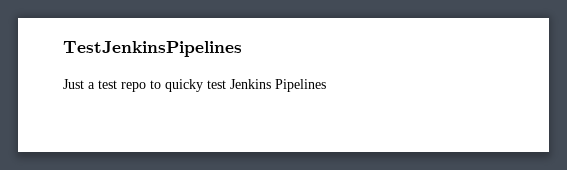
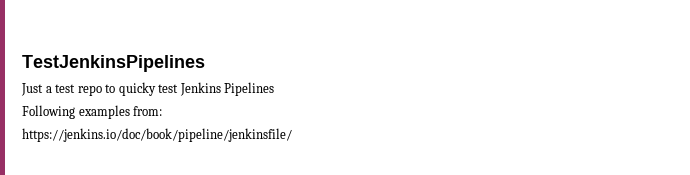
+ Following examples from:
+ https://jenkins.io/doc/book/pipeline/jenkinsfile/

